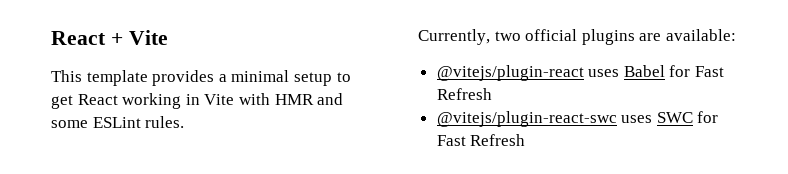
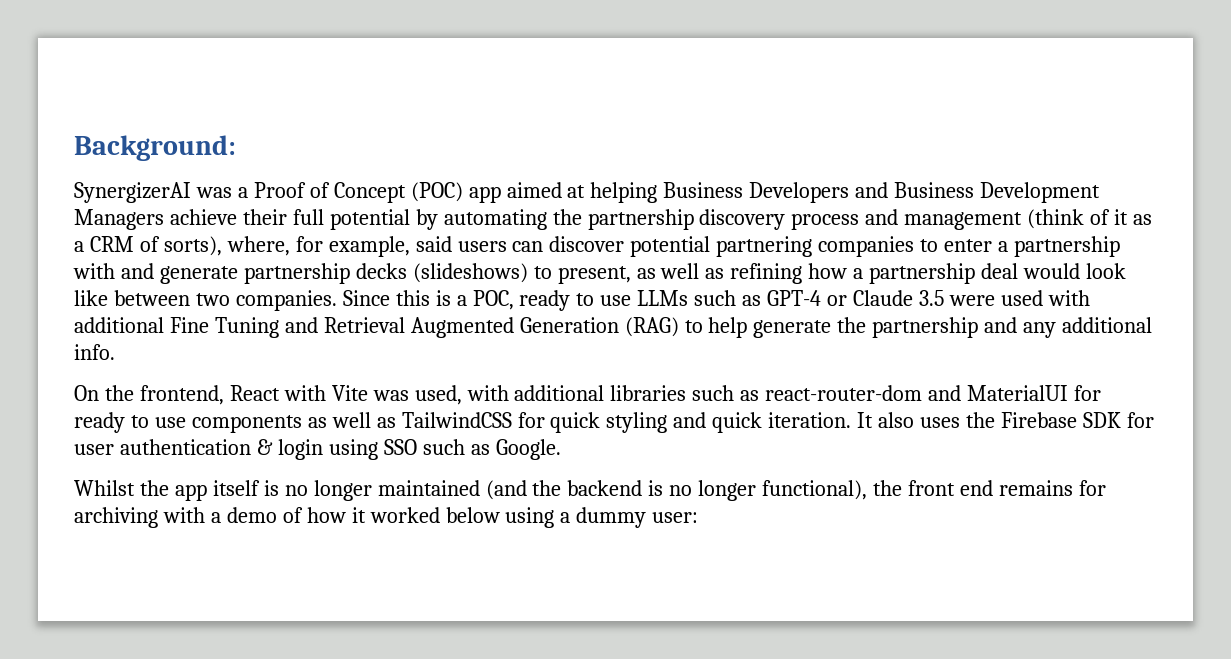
- React + Vite
- This template provides a minimal setup to get React working in Vite with HMR and some ESLint rules.
- Currently, two official plugins are available:
- @vitejs/plugin-react uses Babel for Fast Refresh
- @vitejs/plugin-react-swc uses SWC for Fast Refresh
+ Background:
+ SynergizerAI was a Proof of Concept (POC) app aimed at helping Business Developers and Business Development Managers achieve their full potential by automating the partnership discovery process and management (think of it as a CRM of sorts), where, for example, said users can discover potential partnering companies to enter a partnership with and generate partnership decks (slideshows) to present, as well as refining how a partnership deal would look like between two companies. Since this is a POC, ready to use LLMs such as GPT-4 or Claude 3.5 were used with additional Fine Tuning and Retrieval Augmented Generation (RAG) to help generate the partnership and any additional info.
+ On the frontend, React with Vite was used, with additional libraries such as react-router-dom and MaterialUI for ready to use components as well as TailwindCSS for quick styling and quick iteration. It also uses the Firebase SDK for user authentication & login using SSO such as Google.
+ Whilst the app itself is no longer maintained (and the backend is no longer functional), the front end remains for archiving with a demo of how it worked below using a dummy user:

